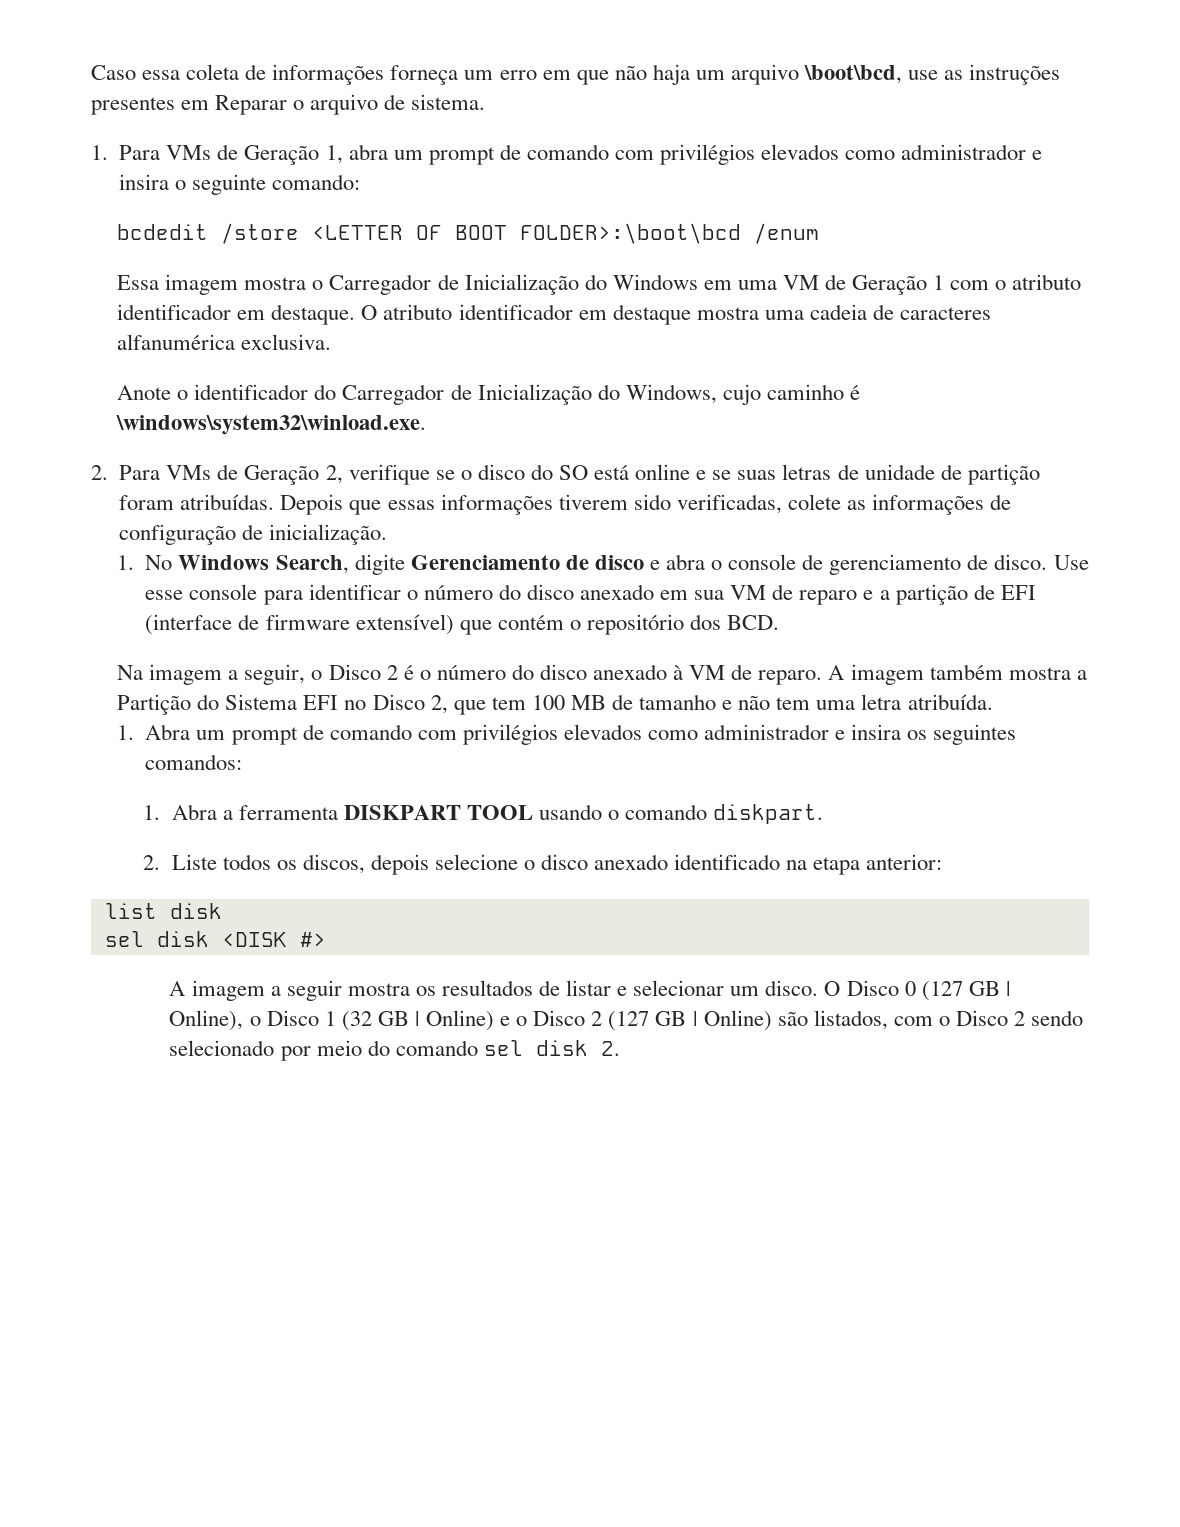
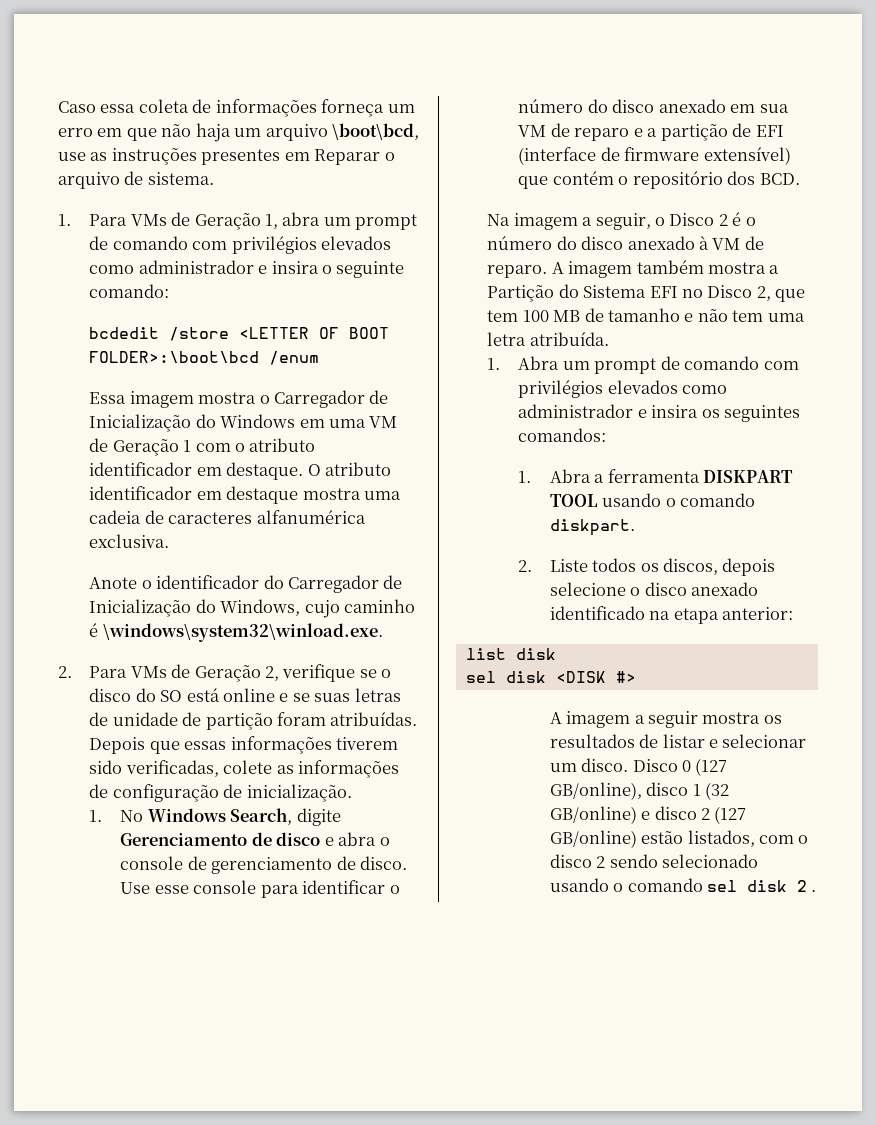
- O Disco 0 (127 GB | Online), o Disco 1 (32 GB | Online) e o Disco 2 (127 GB | Online) são listados, com o Disco 2 sendo selecionado por meio do comando sel disk 2.
+ Disco 0 (127 GB/online), disco 1 (32 GB/online) e disco 2 (127 GB/online) estão listados, com o disco 2 sendo selecionado usando o comando sel disk 2 .

